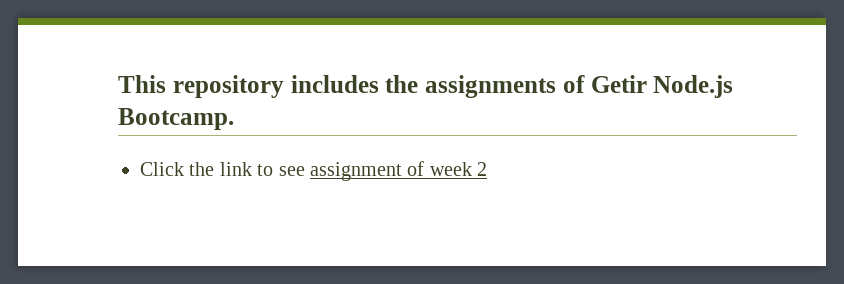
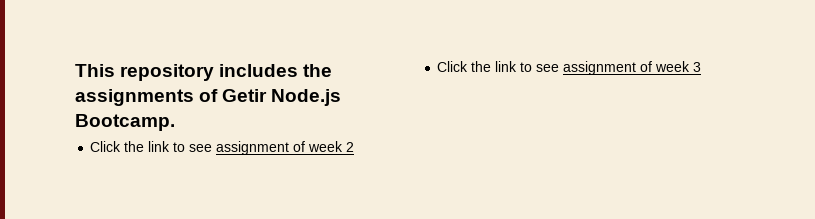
+ Click the link to see assignment of week 3

